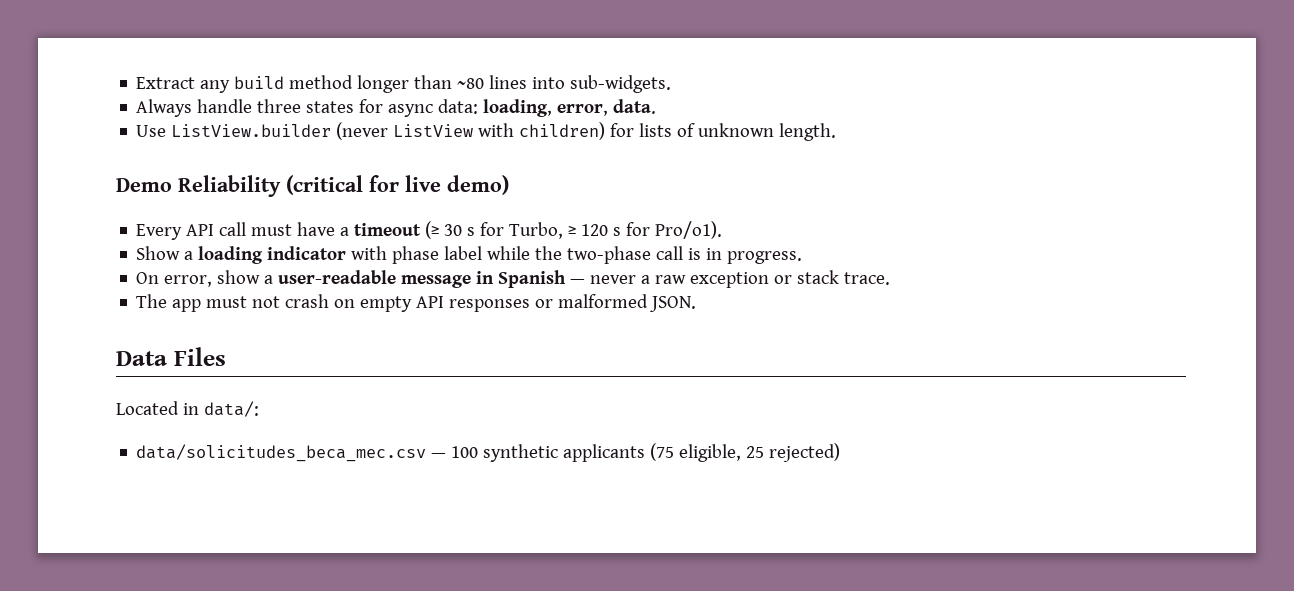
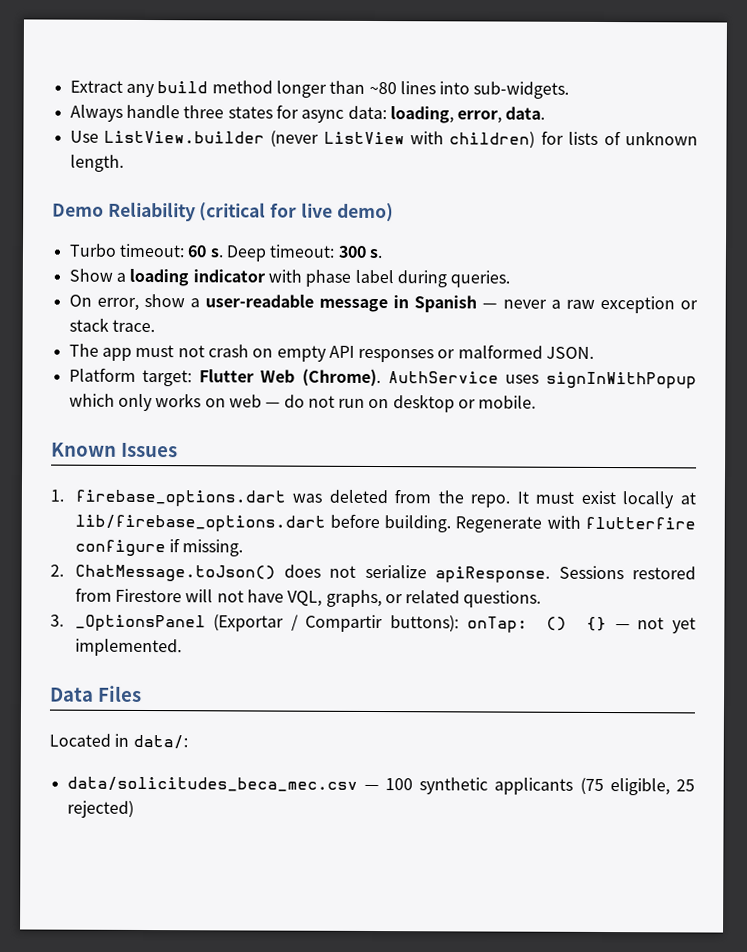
- Every API call must have a timeout (≥ 30 s for Turbo, ≥ 120 s for Pro/o1).
+ Turbo timeout: 60 s. Deep timeout: 300 s.
- Show a loading indicator with phase label while the two-phase call is in progress.
+ Show a loading indicator with phase label during queries.
+ Platform target: Flutter Web (Chrome). AuthService uses signInWithPopup which only works on web — do not run on desktop or mobile.
+ Known Issues
+ 1. firebase_options.dart was deleted from the repo. It must exist locally at lib/firebase_options.dart before building. Regenerate with flutterfire configure if missing.
+ 2. ChatMessage.toJson() does not serialize apiResponse. Sessions restored from Firestore will not have VQL, graphs, or related questions.
+ 3. _OptionsPanel (Exportar / Compartir buttons): onTap: () {} — not yet implemented.

